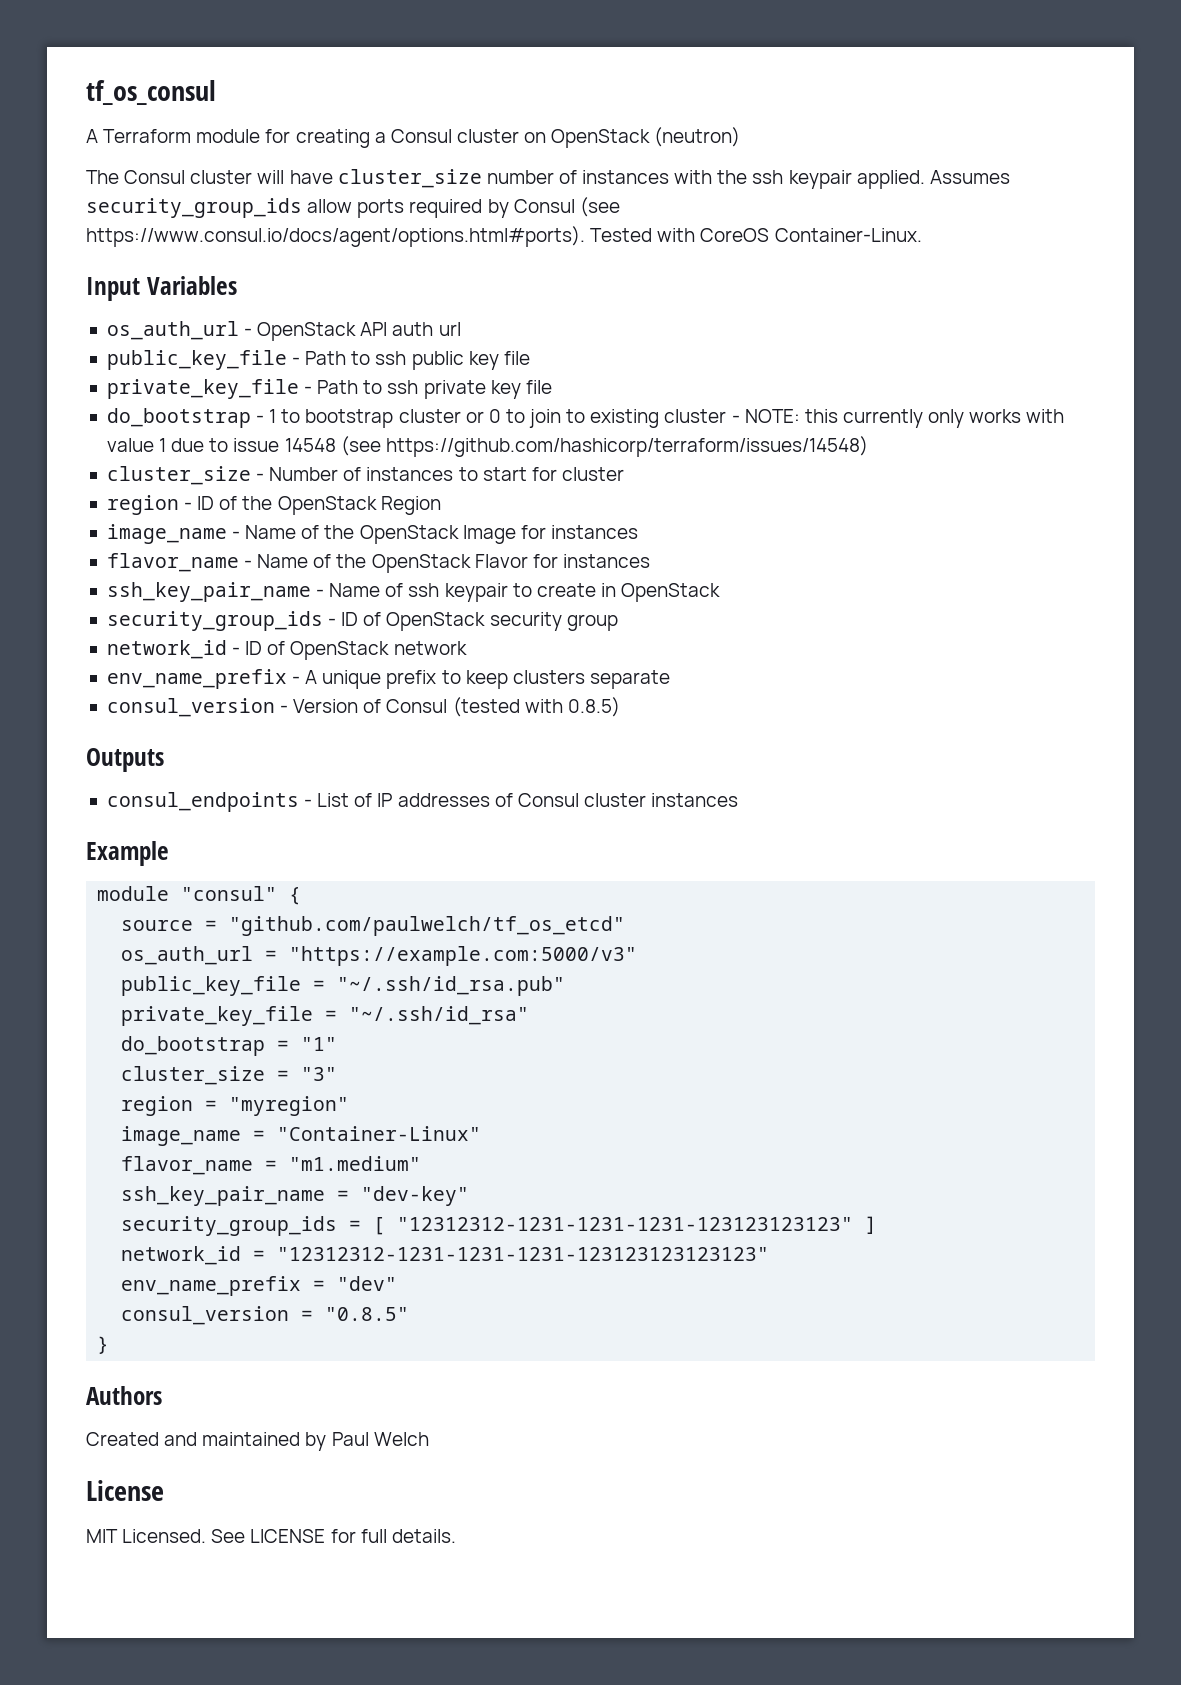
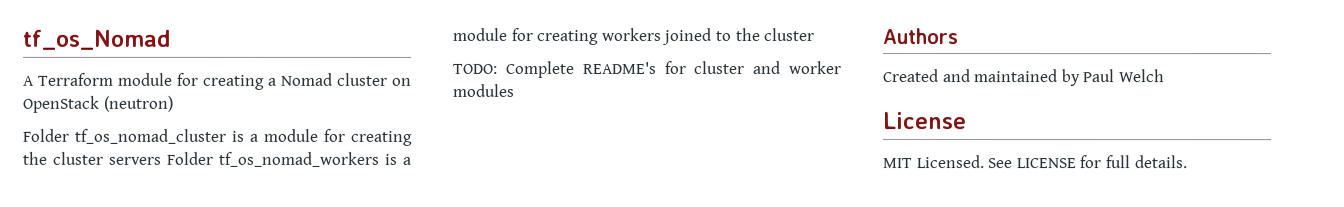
- tf_os_consul
+ tf_os_Nomad
- A Terraform module for creating a Consul cluster on OpenStack (neutron)
+ A Terraform module for creating a Nomad cluster on OpenStack (neutron)
- The Consul cluster will have cluster_size number of instances with the ssh keypair applied. Assumes security_group_ids allow ports required by Consul (see https://www.consul.io/docs/agent/options.html#ports). Tested with CoreOS Container-Linux.
- Input Variables
- os_auth_url - OpenStack API auth url
- public_key_file - Path to ssh public key file
- private_key_file - Path to ssh private key file
- do_bootstrap - 1 to bootstrap cluster or 0 to join to existing cluster - NOTE: this currently only works with value 1 due to issue 14548 (see https://github.com/hashicorp/terraform/issues/14548)
- cluster_size - Number of instances to start for cluster
- region - ID of the OpenStack Region
- image_name - Name of the OpenStack Image for instances
- flavor_name - Name of the OpenStack Flavor for instances
- ssh_key_pair_name - Name of ssh keypair to create in OpenStack
- security_group_ids - ID of OpenStack security group
- network_id - ID of OpenStack network
- env_name_prefix - A unique prefix to keep clusters separate
- consul_version - Version of Consul (tested with 0.8.5)
- Outputs
- consul_endpoints - List of IP addresses of Consul cluster instances
- Example
- module "consul" {
- source = "github.com/paulwelch/tf_os_etcd"
- os_auth_url = "https://example.com:5000/v3"
- public_key_file = "~/.ssh/id_rsa.pub"
- private_key_file = "~/.ssh/id_rsa"
- do_bootstrap = "1"
- cluster_size = "3"
- region = "myregion"
- image_name = "Container-Linux"
- flavor_name = "m1.medium"
- ssh_key_pair_name = "dev-key"
- security_group_ids = [ "12312312-1231-1231-1231-123123123123" ]
- network_id = "12312312-1231-1231-1231-123123123123123"
- env_name_prefix = "dev"
- consul_version = "0.8.5"
- }
+ Folder tf_os_nomad_cluster is a module for creating the cluster servers Folder tf_os_nomad_workers is a module for creating workers joined to the cluster
+ TODO: Complete README's for cluster and worker modules

